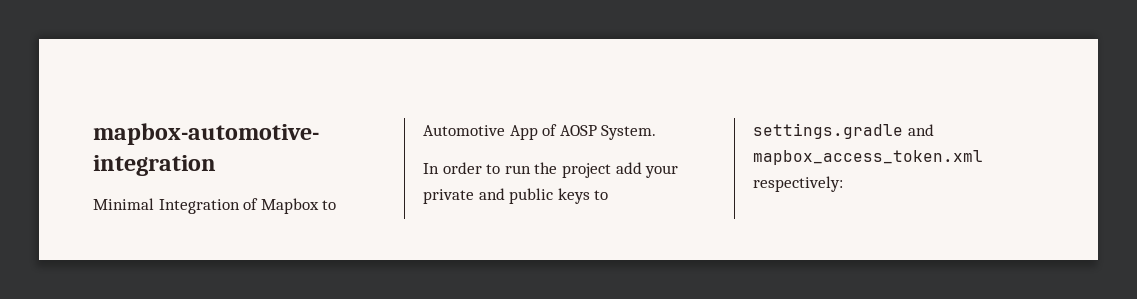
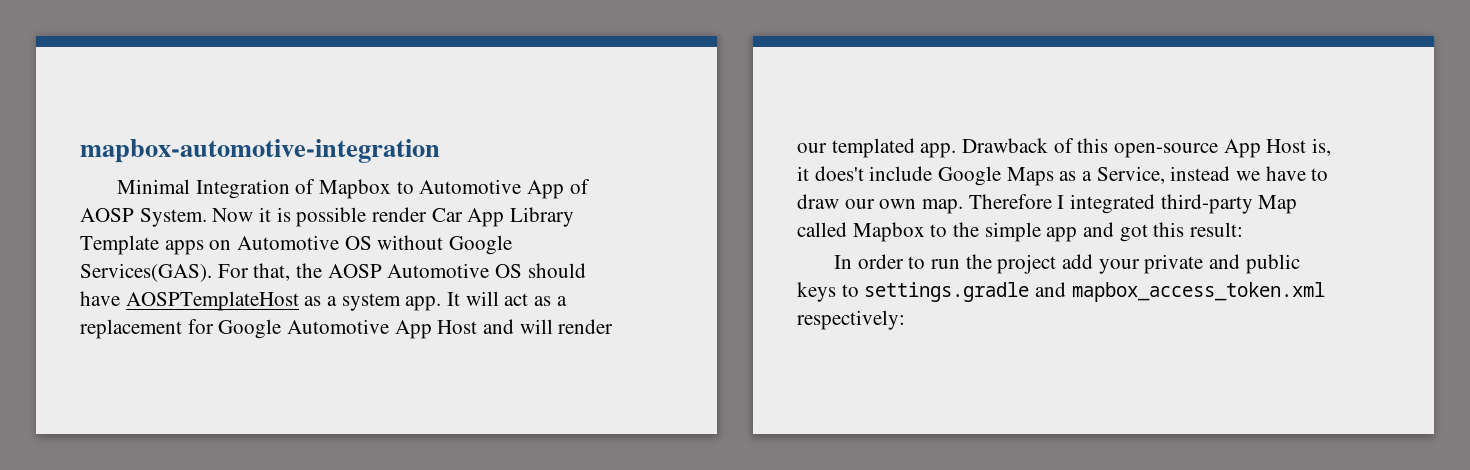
+ Now it is possible render Car App Library Template apps on Automotive OS without Google Services(GAS). For that, the AOSP Automotive OS should have AOSPTemplateHost as a system app. It will act as a replacement for Google Automotive App Host and will render our templated app. Drawback of this open-source App Host is, it does't include Google Maps as a Service, instead we have to draw our own map. Therefore I integrated third-party Map called Mapbox to the simple app and got this result:

